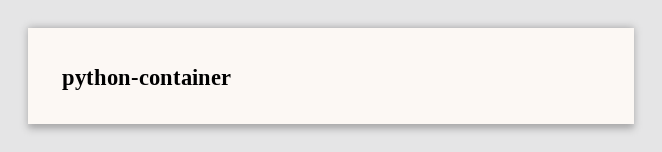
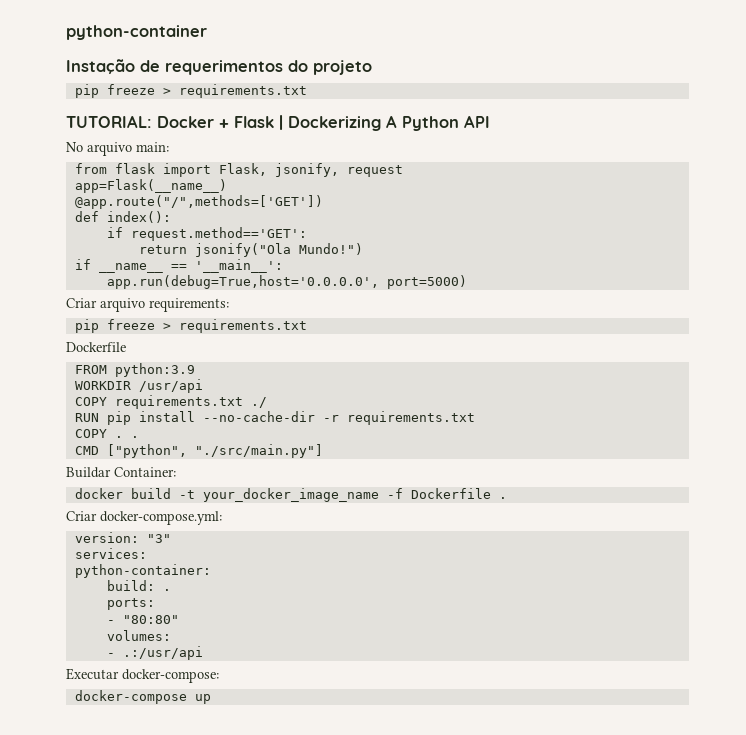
+ Instação de requerimentos do projeto
+ pip freeze > requirements.txt
+ TUTORIAL: Docker + Flask | Dockerizing A Python API
+ No arquivo main:
+ from flask import Flask, jsonify, request
+ app=Flask(__name__)
+ @app.route("/",methods=['GET'])
+ def index():
+ if request.method=='GET':
+ return jsonify("Ola Mundo!")
+ if __name__ == '__main__':
+ app.run(debug=True,host='0.0.0.0', port=5000)
+ Criar arquivo requirements:
+ pip freeze > requirements.txt
+ Dockerfile
+ FROM python:3.9
+ WORKDIR /usr/api
+ COPY requirements.txt ./
+ RUN pip install --no-cache-dir -r requirements.txt
+ COPY . .
+ CMD ["python", "./src/main.py"]
+ Buildar Container:
+ docker build -t your_docker_image_name -f Dockerfile .
+ Criar docker-compose.yml:
+ version: "3"
+ services:
+ python-container:
+ build: .
+ ports:
+ - "80:80"
+ volumes:
+ - .:/usr/api
+ Executar docker-compose:
+ docker-compose up

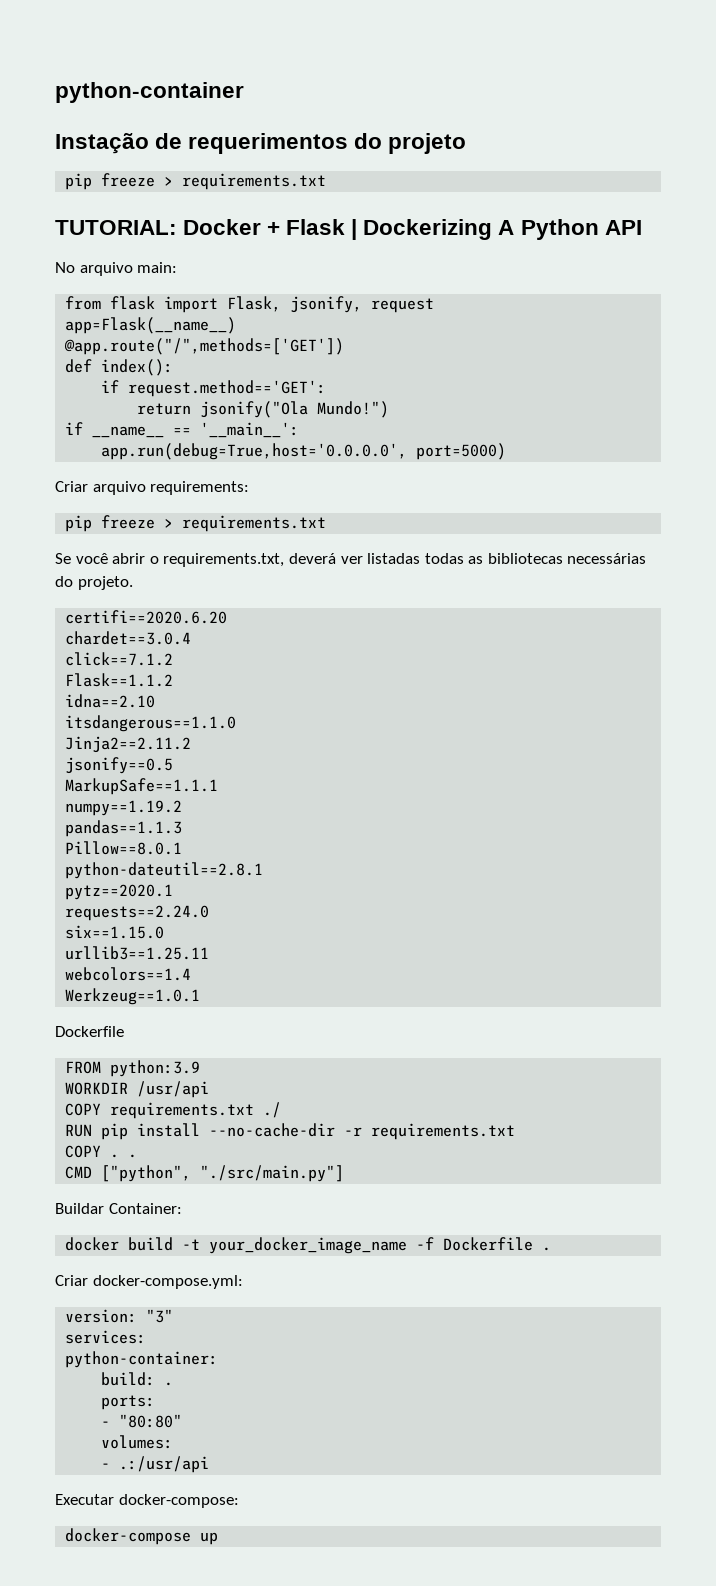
+ Se você abrir o requirements.txt, deverá ver listadas todas as bibliotecas necessárias do projeto.
+ certifi==2020.6.20
+ chardet==3.0.4
+ click==7.1.2
+ Flask==1.1.2
+ idna==2.10
+ itsdangerous==1.1.0
+ Jinja2==2.11.2
+ jsonify==0.5
+ MarkupSafe==1.1.1
+ numpy==1.19.2
+ pandas==1.1.3
+ Pillow==8.0.1
+ python-dateutil==2.8.1
+ pytz==2020.1
+ requests==2.24.0
+ six==1.15.0
+ urllib3==1.25.11
+ webcolors==1.4
+ Werkzeug==1.0.1

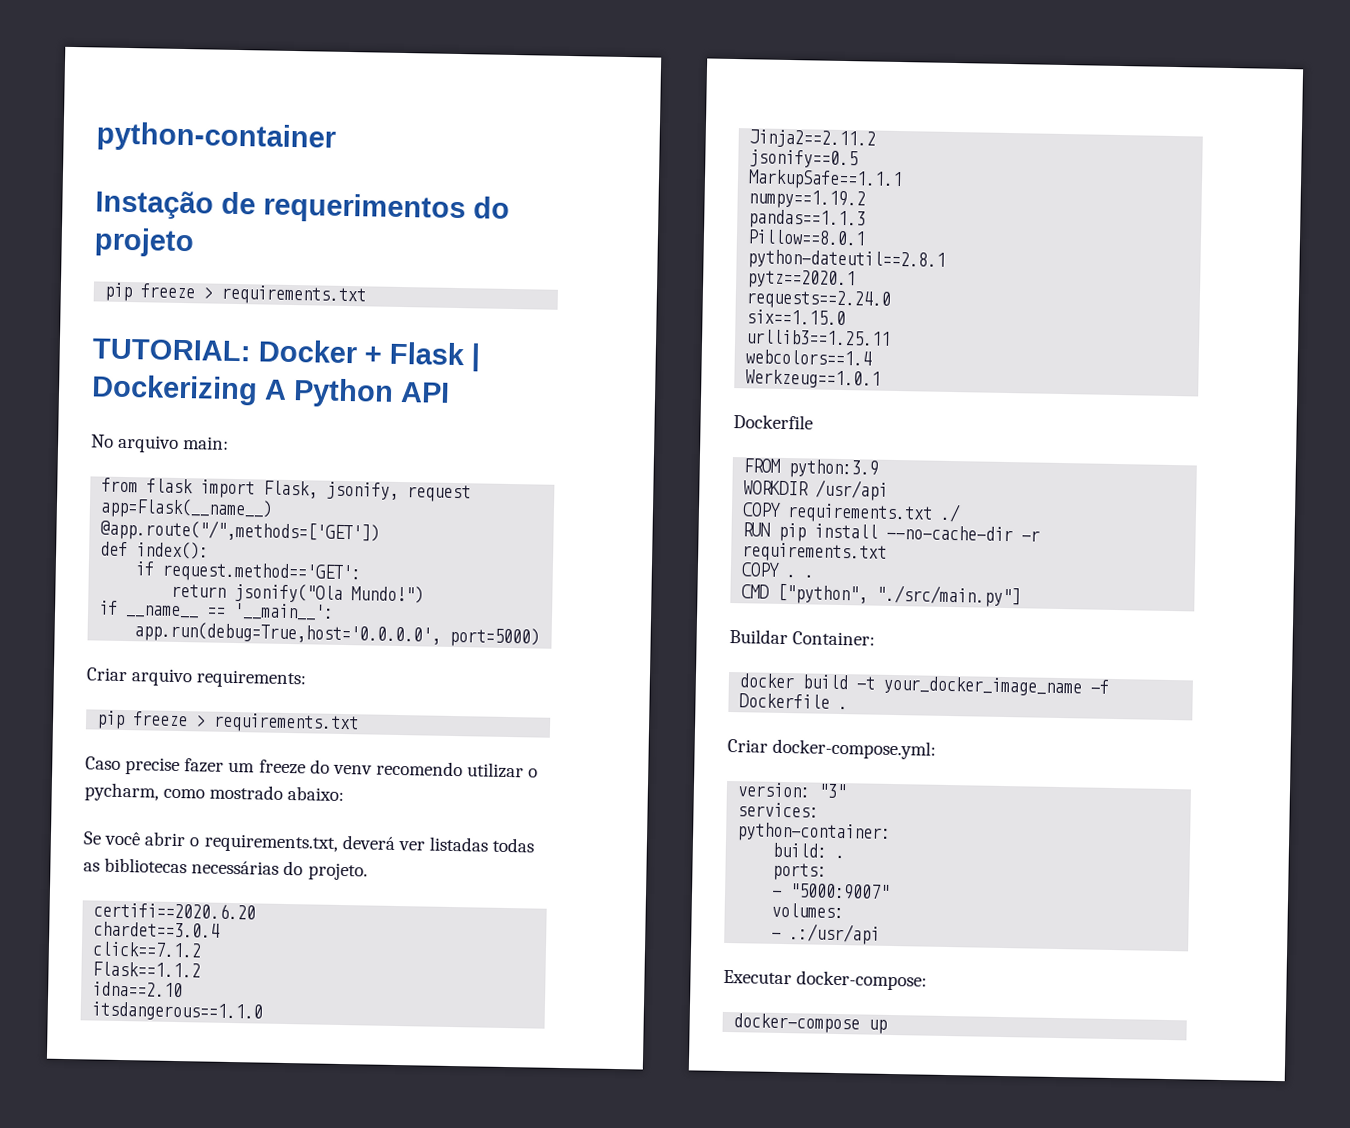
+ Caso precise fazer um freeze do venv recomendo utilizar o pycharm, como mostrado abaixo:
- - "80:80"
+ - "5000:9007"

